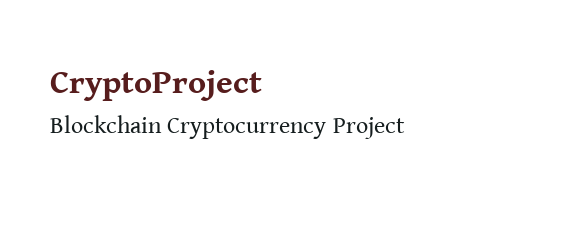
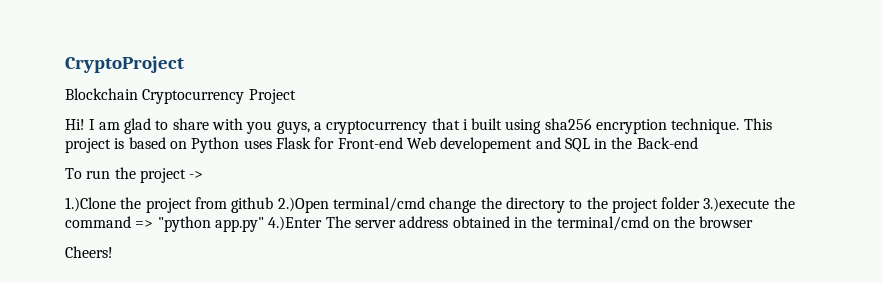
+ Hi! I am glad to share with you guys, a cryptocurrency that i built using sha256 encryption technique. This project is based on Python uses Flask for Front-end Web developement and SQL in the Back-end
+ To run the project ->
+ 1.)Clone the project from github 2.)Open terminal/cmd change the directory to the project folder 3.)execute the command => "python app.py" 4.)Enter The server address obtained in the terminal/cmd on the browser
+ Cheers!

